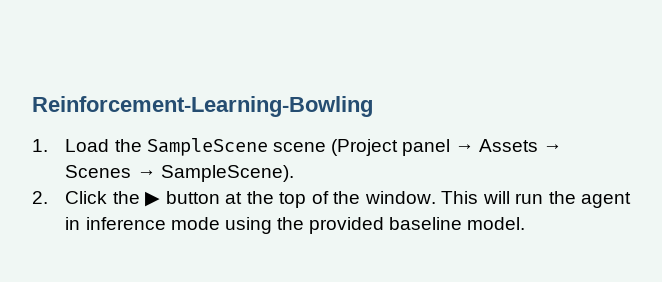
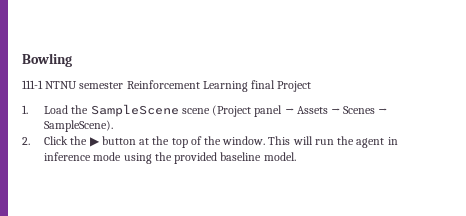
- Reinforcement-Learning-Bowling
+ Bowling
+ 111-1 NTNU semester Reinforcement Learning final Project

